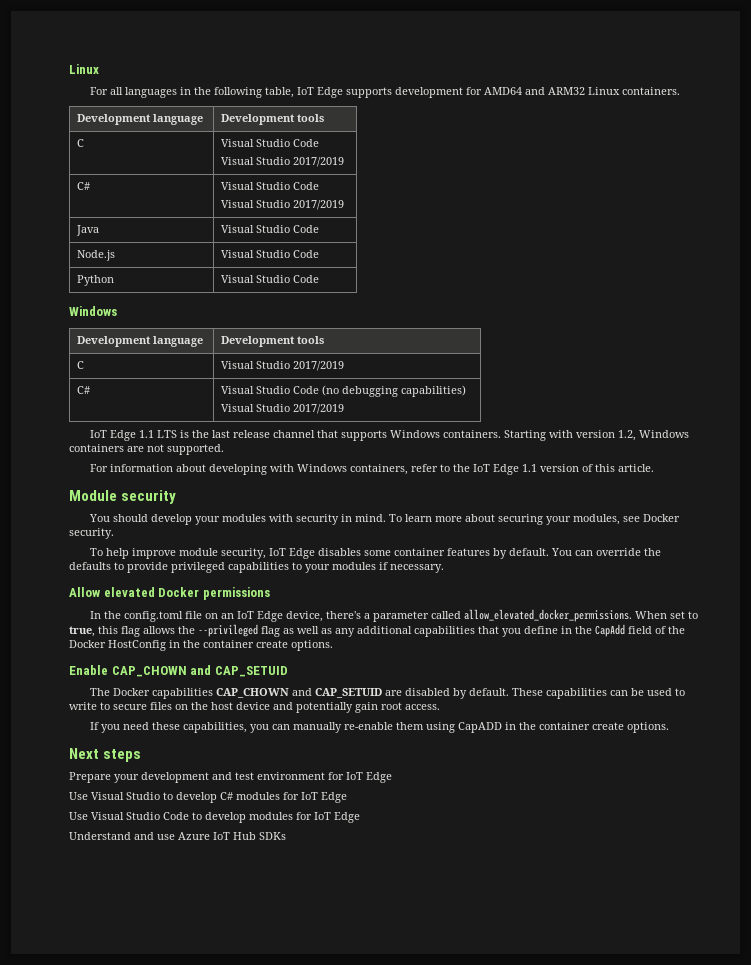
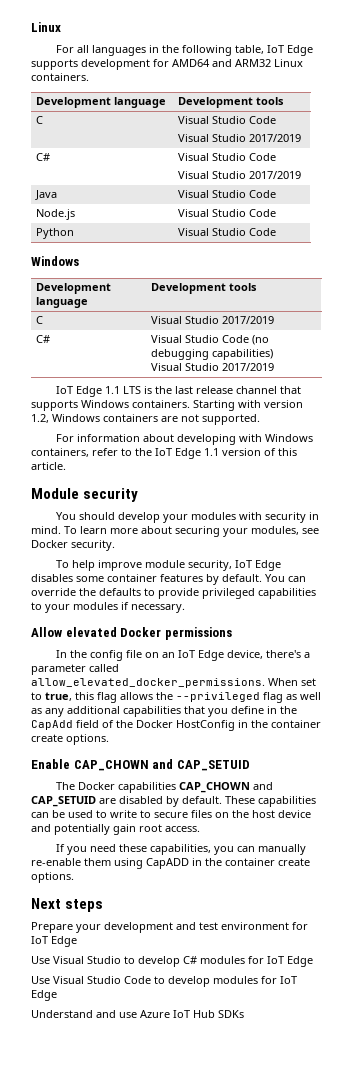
- In the config.toml file on an IoT Edge device, there's a parameter called allow_elevated_docker_permissions.
+ In the config file on an IoT Edge device, there's a parameter called allow_elevated_docker_permissions.

